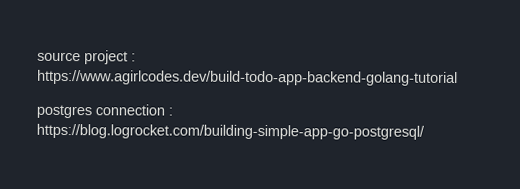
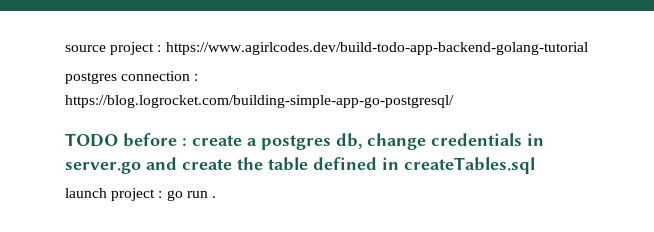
+ TODO before : create a postgres db, change credentials in server.go and create the table defined in createTables.sql
+ launch project : go run .

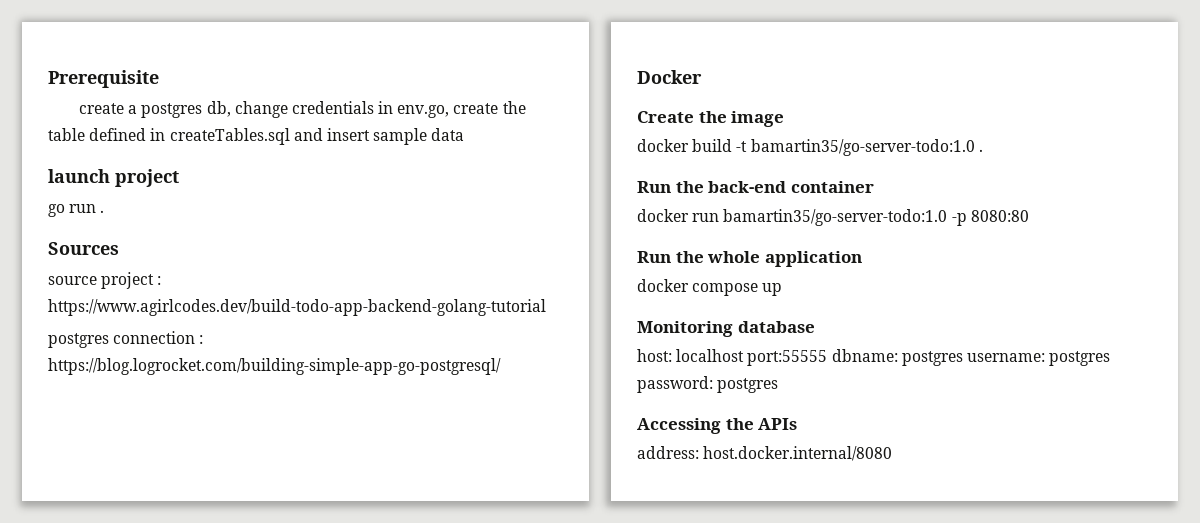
+ Prerequisite
+ create a postgres db, change credentials in env.go, create the table defined in createTables.sql and insert sample data
+ launch project
+ go run .
+ Sources
- TODO before : create a postgres db, change credentials in server.go and create the table defined in createTables.sql
- launch project : go run .
+ Docker
+ Create the image
+ docker build -t bamartin35/go-server-todo:1.0 .
+ Run the back-end container
+ docker run bamartin35/go-server-todo:1.0 -p 8080:80
+ Run the whole application
+ docker compose up
+ Monitoring database
+ host: localhost port:55555 dbname: postgres username: postgres password: postgres
+ Accessing the APIs
+ address: host.docker.internal/8080

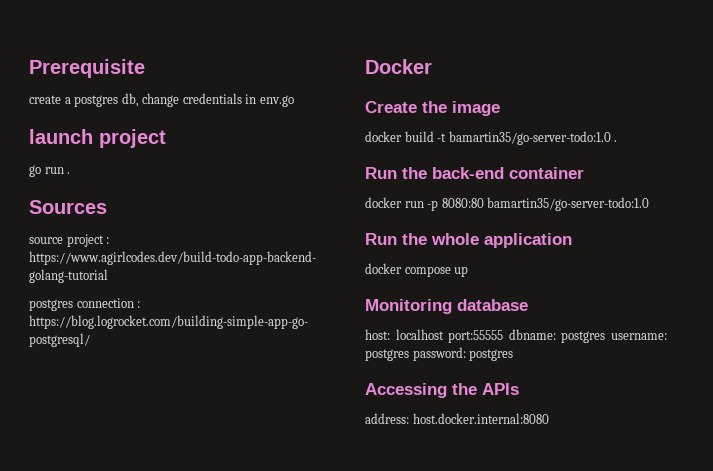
- create a postgres db, change credentials in env.go, create the table defined in createTables.sql and insert sample data
+ create a postgres db, change credentials in env.go
- docker run bamartin35/go-server-todo:1.0 -p 8080:80
+ docker run -p 8080:80 bamartin35/go-server-todo:1.0
- address: host.docker.internal/8080
+ address: host.docker.internal:8080

